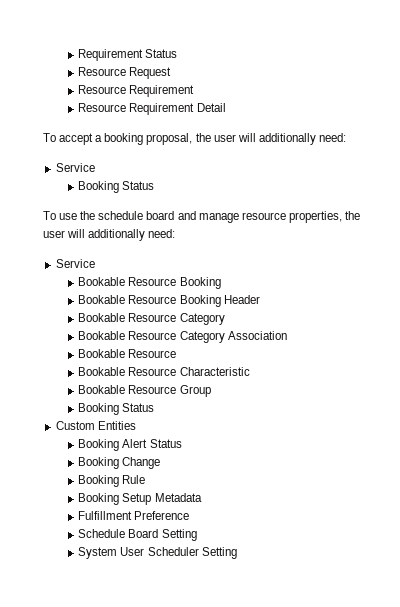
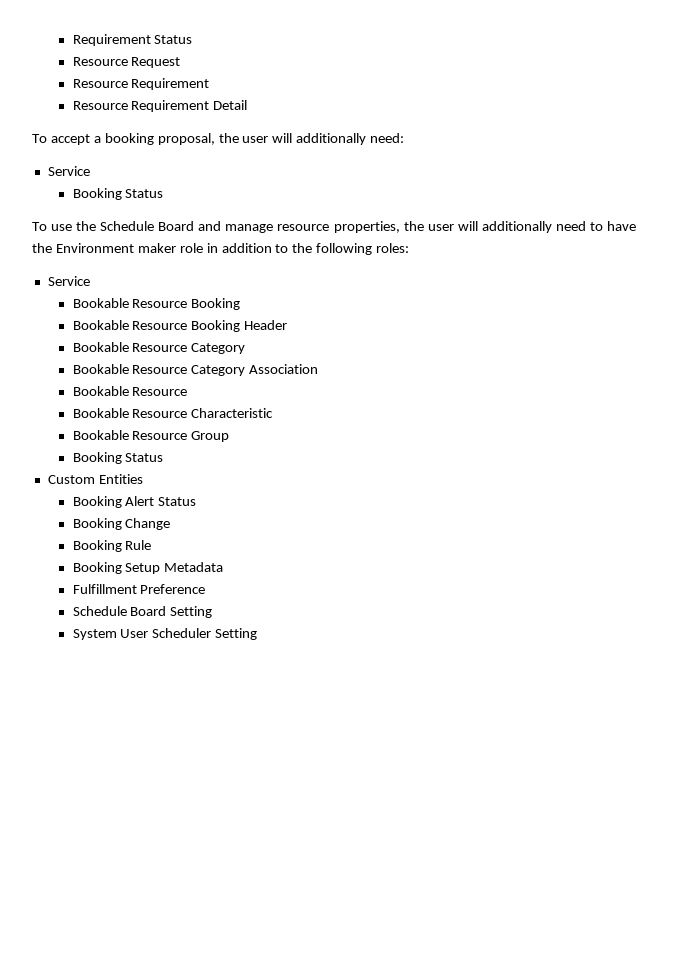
- To use the schedule board and manage resource properties, the user will additionally need:
+ To use the Schedule Board and manage resource properties, the user will additionally need to have the Environment maker role in addition to the following roles:

